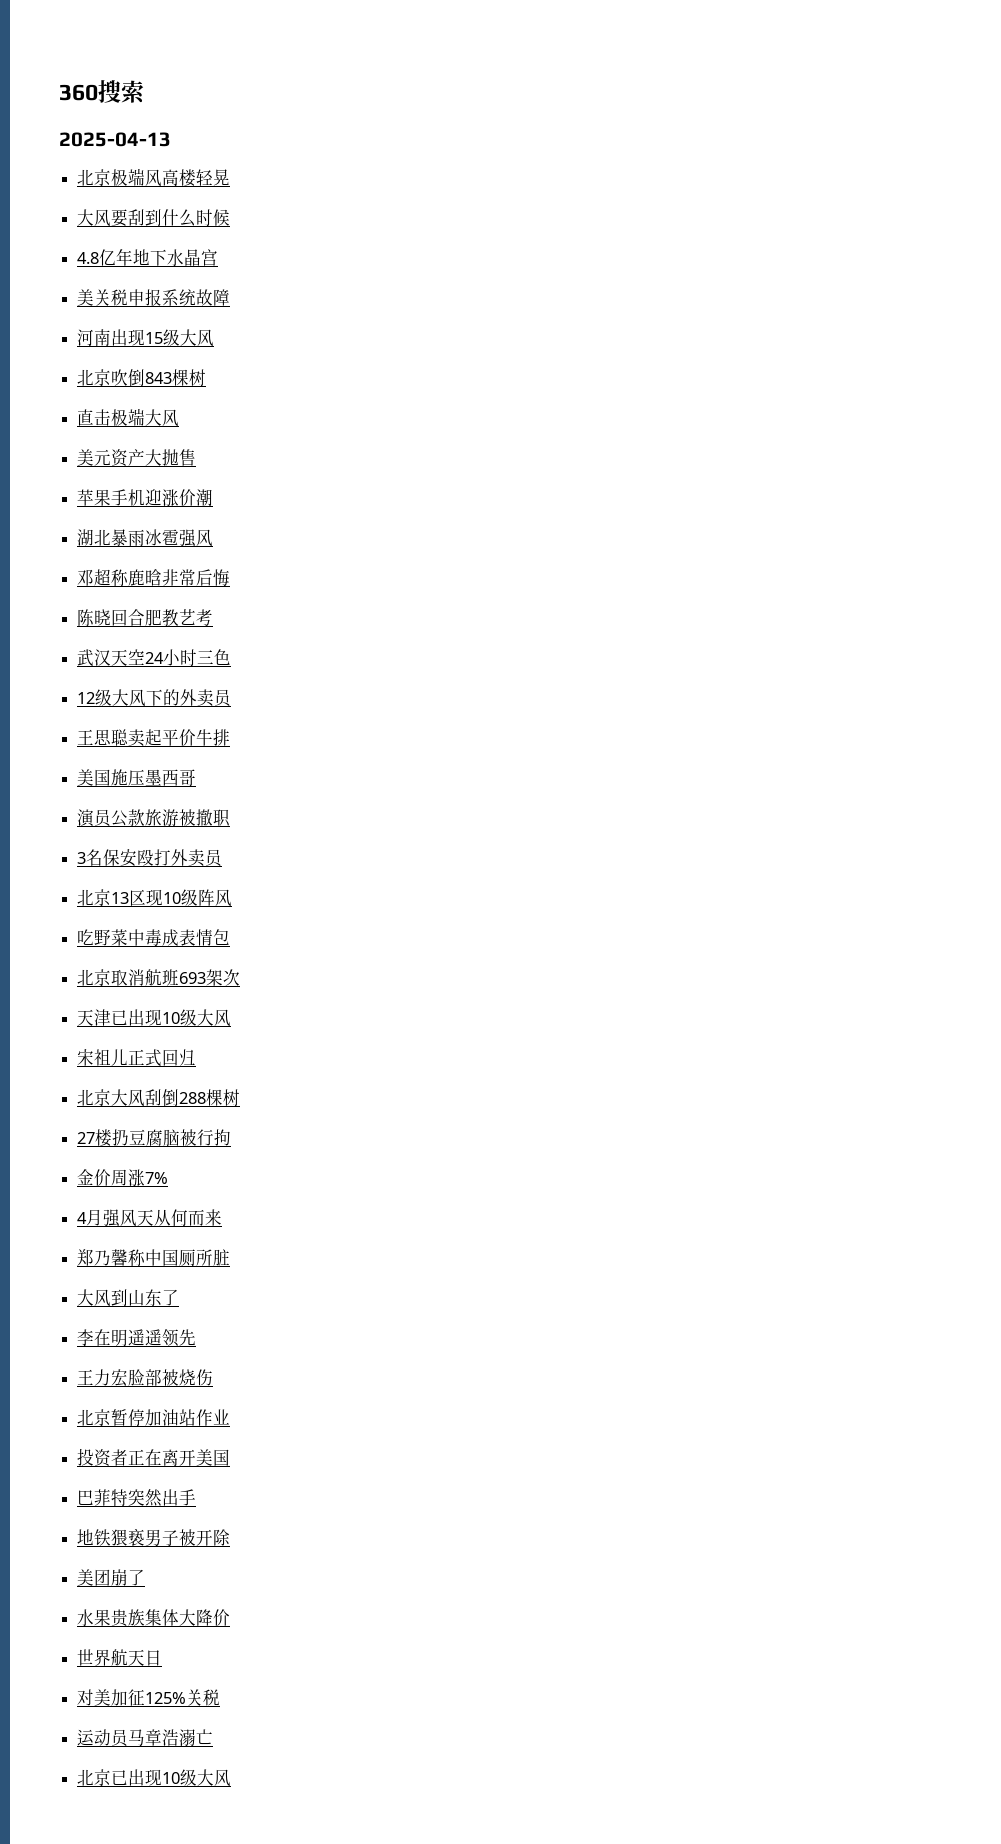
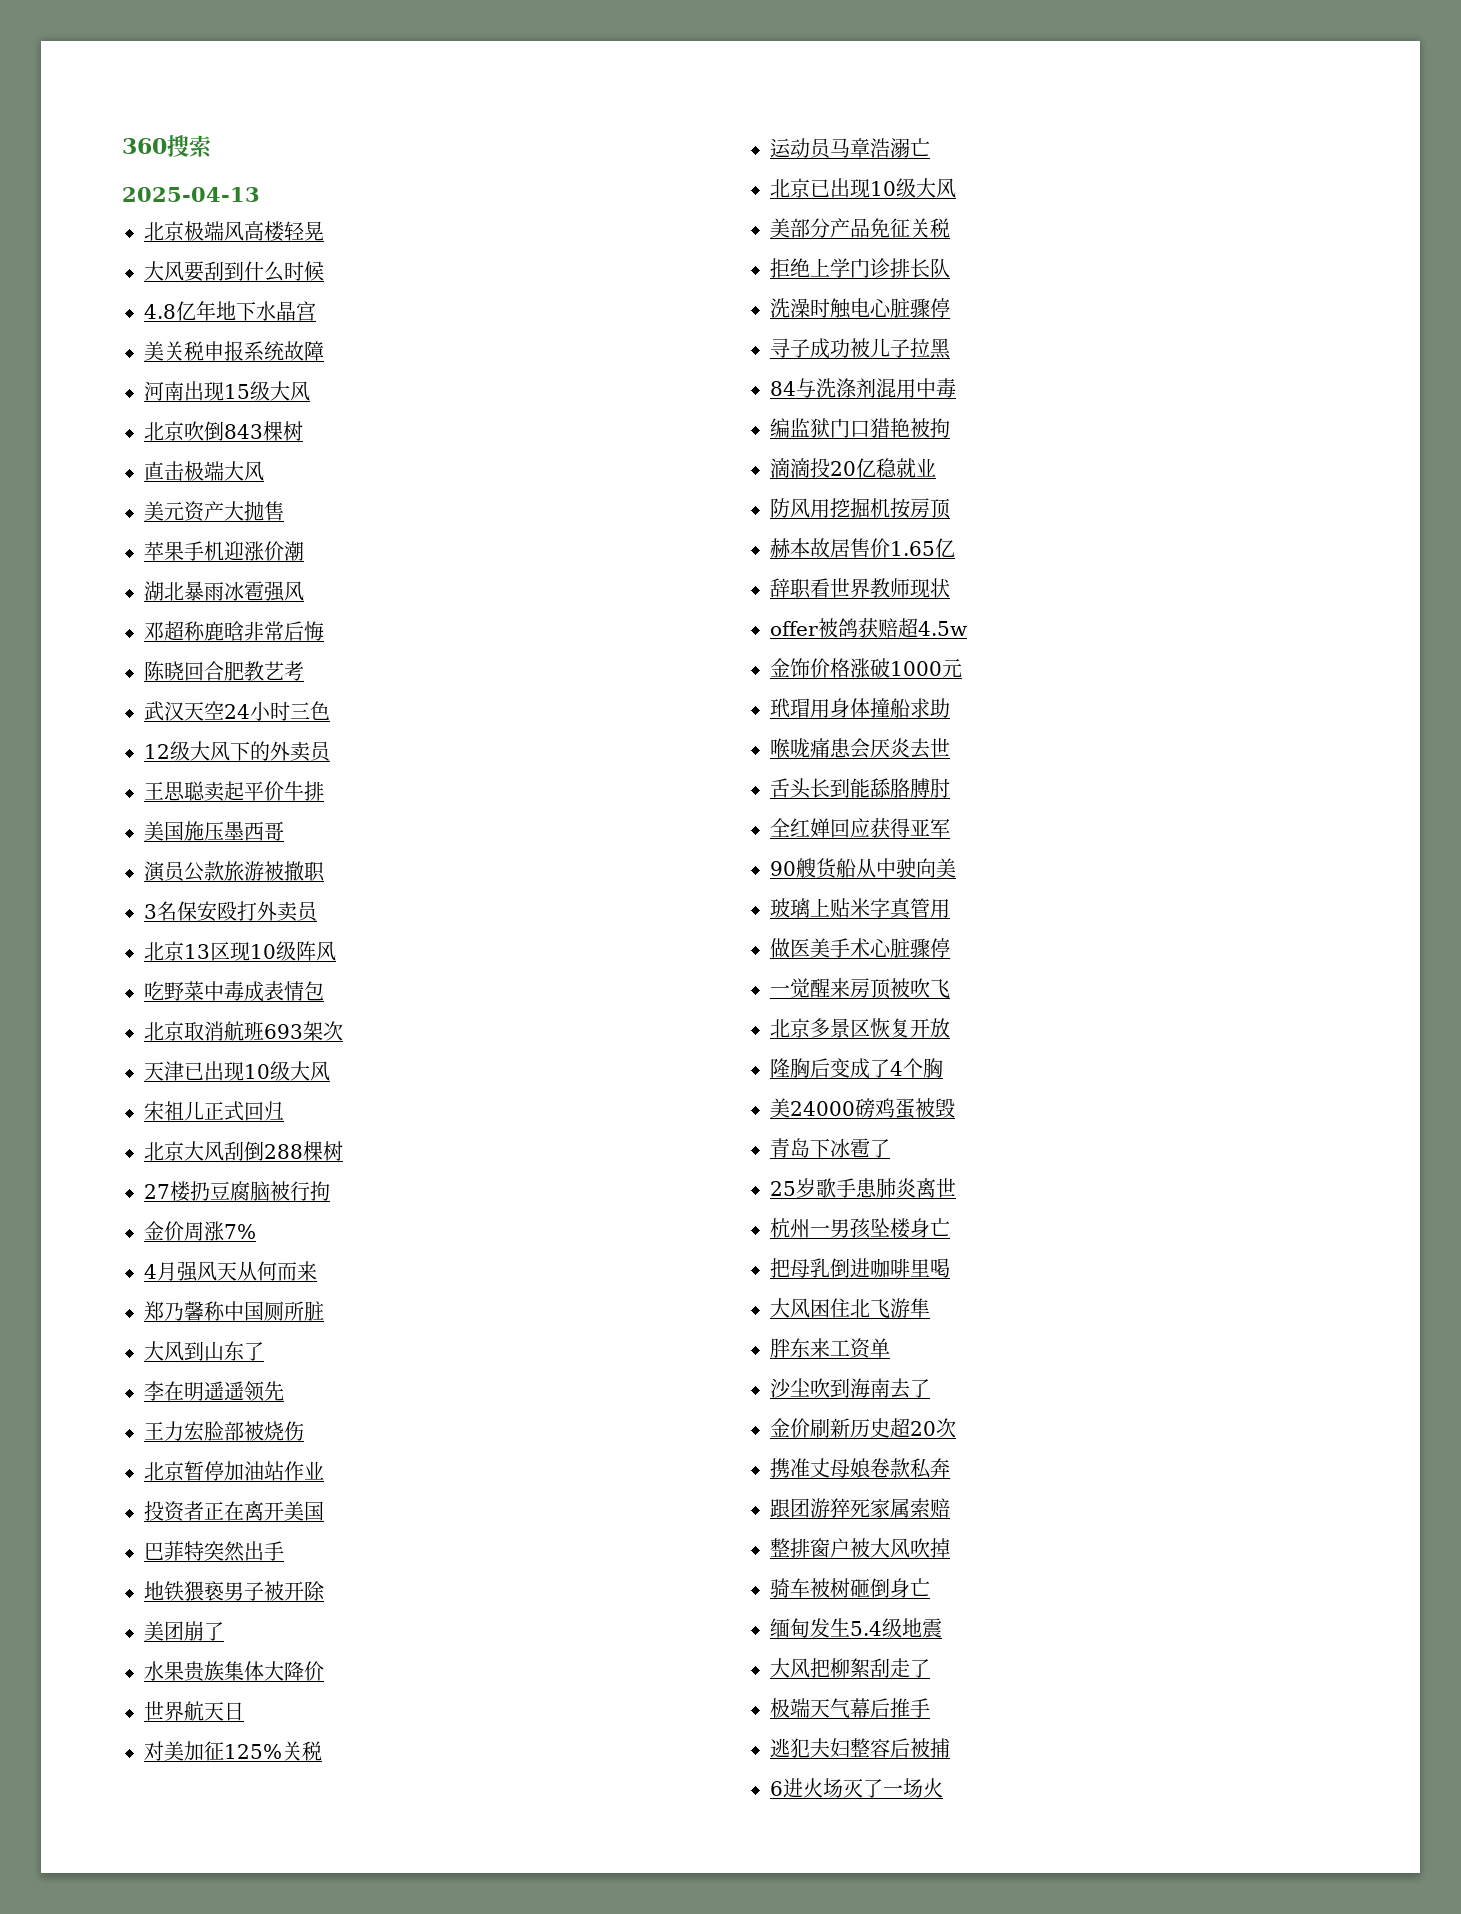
+ 美部分产品免征关税
+ 拒绝上学门诊排长队
+ 洗澡时触电心脏骤停
+ 寻子成功被儿子拉黑
+ 84与洗涤剂混用中毒
+ 编监狱门口猎艳被拘
+ 滴滴投20亿稳就业
+ 防风用挖掘机按房顶
+ 赫本故居售价1.65亿
+ 辞职看世界教师现状
+ offer被鸽获赔超4.5w
+ 金饰价格涨破1000元
+ 玳瑁用身体撞船求助
+ 喉咙痛患会厌炎去世
+ 舌头长到能舔胳膊肘
+ 全红婵回应获得亚军
+ 90艘货船从中驶向美
+ 玻璃上贴米字真管用
+ 做医美手术心脏骤停
+ 一觉醒来房顶被吹飞
+ 北京多景区恢复开放
+ 隆胸后变成了4个胸
+ 美24000磅鸡蛋被毁
+ 青岛下冰雹了
+ 25岁歌手患肺炎离世
+ 杭州一男孩坠楼身亡
+ 把母乳倒进咖啡里喝
+ 大风困住北飞游隼
+ 胖东来工资单
+ 沙尘吹到海南去了
+ 金价刷新历史超20次
+ 携准丈母娘卷款私奔
+ 跟团游猝死家属索赔
+ 整排窗户被大风吹掉
+ 骑车被树砸倒身亡
+ 缅甸发生5.4级地震
+ 大风把柳絮刮走了
+ 极端天气幕后推手
+ 逃犯夫妇整容后被捕
+ 6进火场灭了一场火

